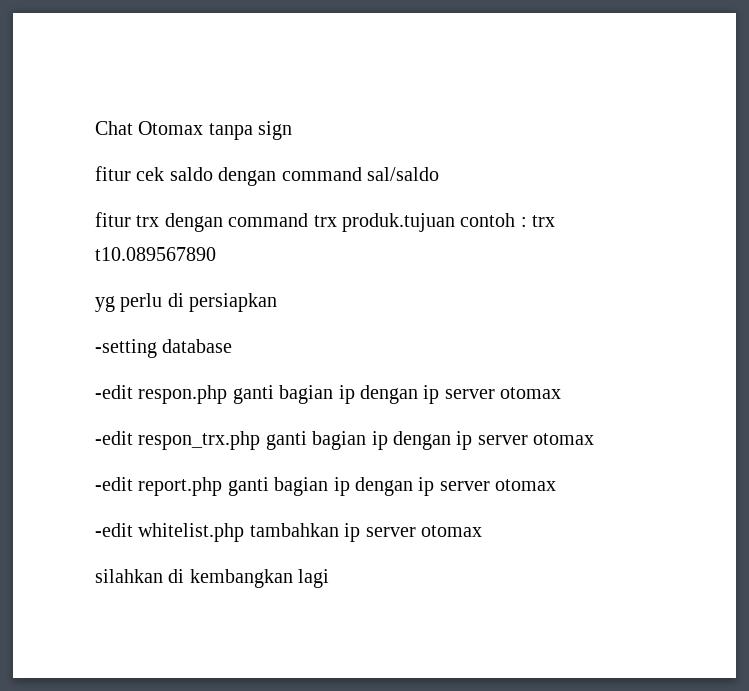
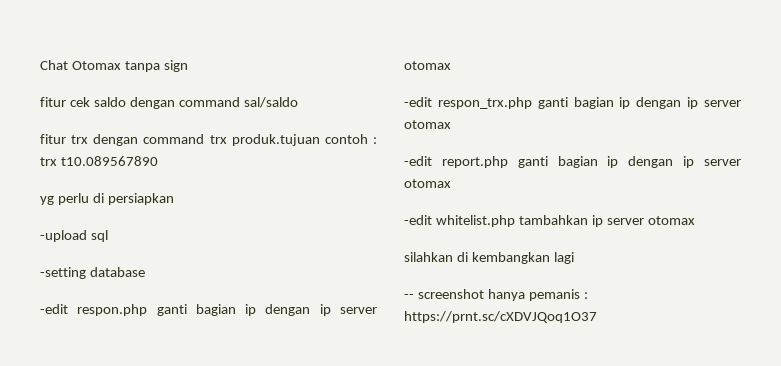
+ -upload sql
+ -- screenshot hanya pemanis : https://prnt.sc/cXDVJQoq1O37

